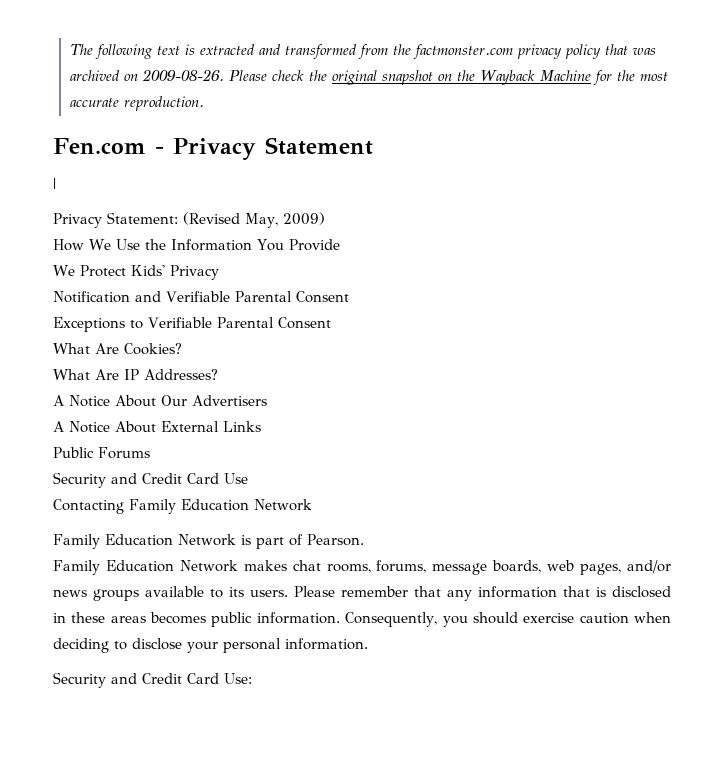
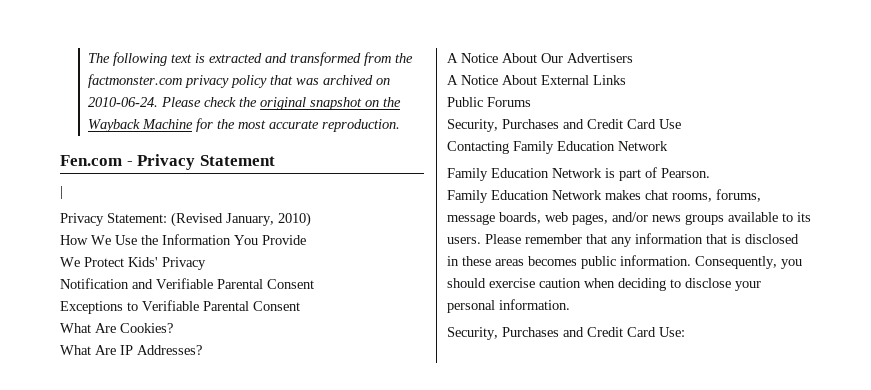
- The following text is extracted and transformed from the factmonster.com privacy policy that was archived on 2009-08-26.
+ The following text is extracted and transformed from the factmonster.com privacy policy that was archived on 2010-06-24.
- Privacy Statement: (Revised May, 2009)
+ Privacy Statement: (Revised January, 2010)
- Security and Credit Card Use
+ Security, Purchases and Credit Card Use
- Security and Credit Card Use:
+ Security, Purchases and Credit Card Use:

